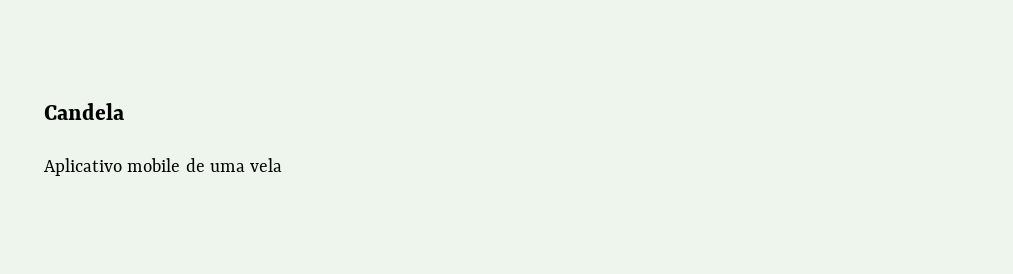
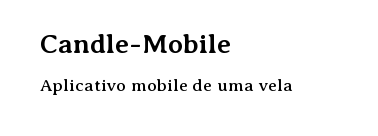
- Candela
+ Candle-Mobile

